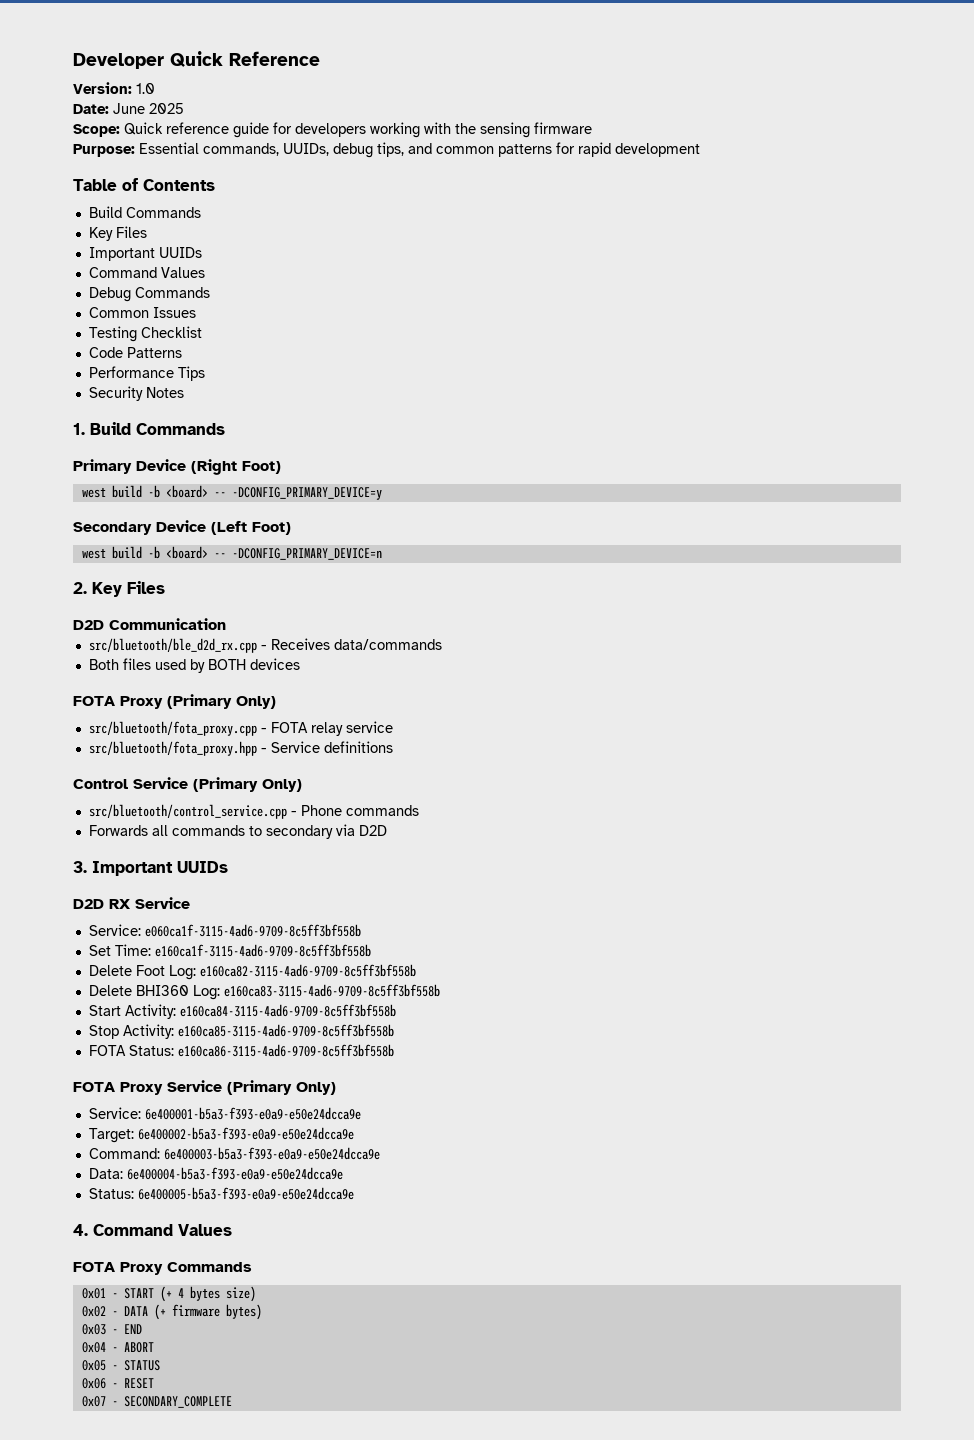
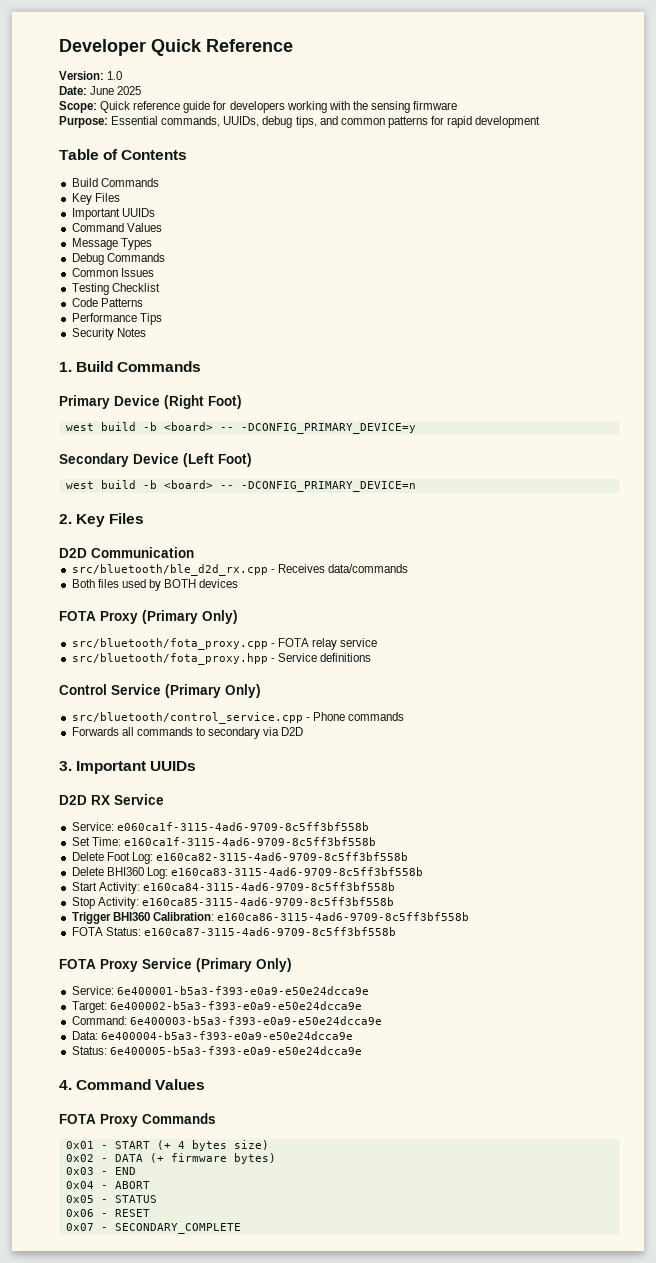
+ Message Types
+ Trigger BHI360 Calibration: e160ca86-3115-4ad6-9709-8c5ff3bf558b
- FOTA Status: e160ca86-3115-4ad6-9709-8c5ff3bf558b
+ FOTA Status: e160ca87-3115-4ad6-9709-8c5ff3bf558b

